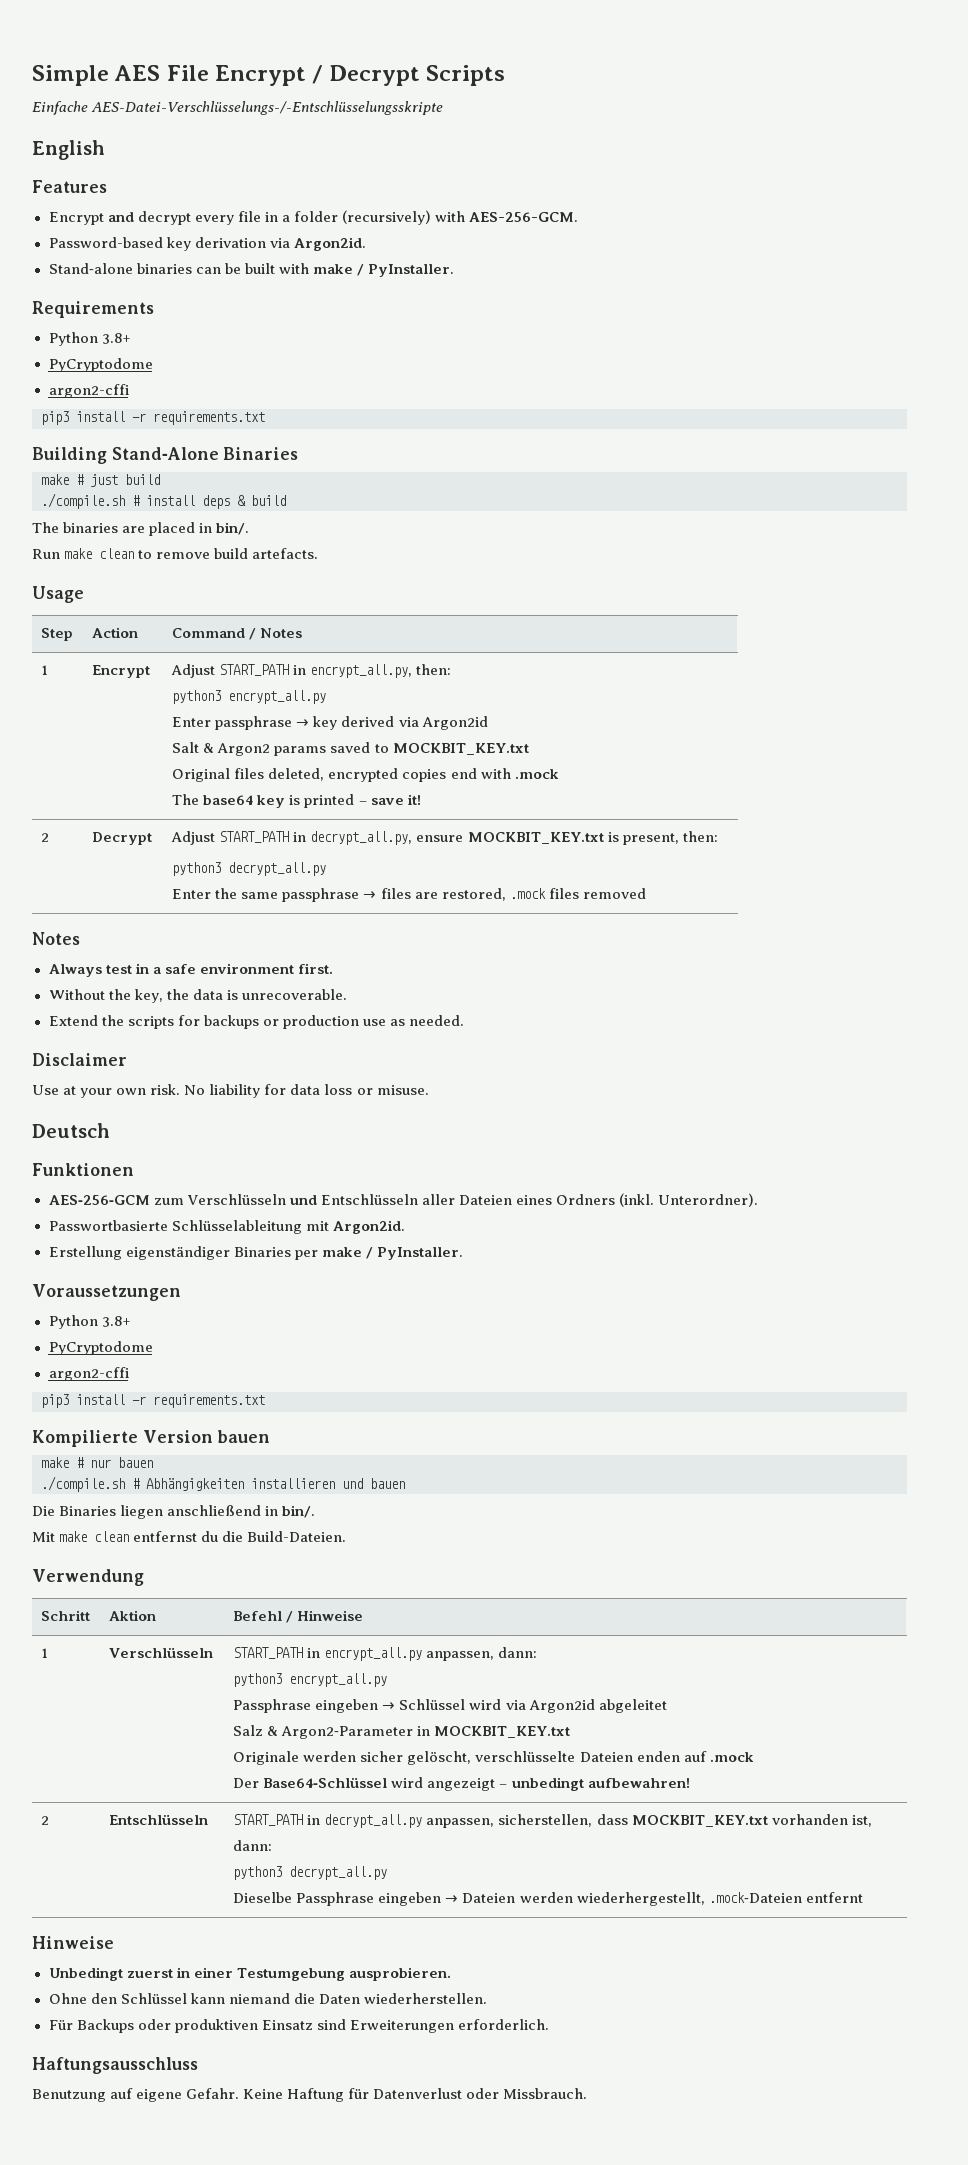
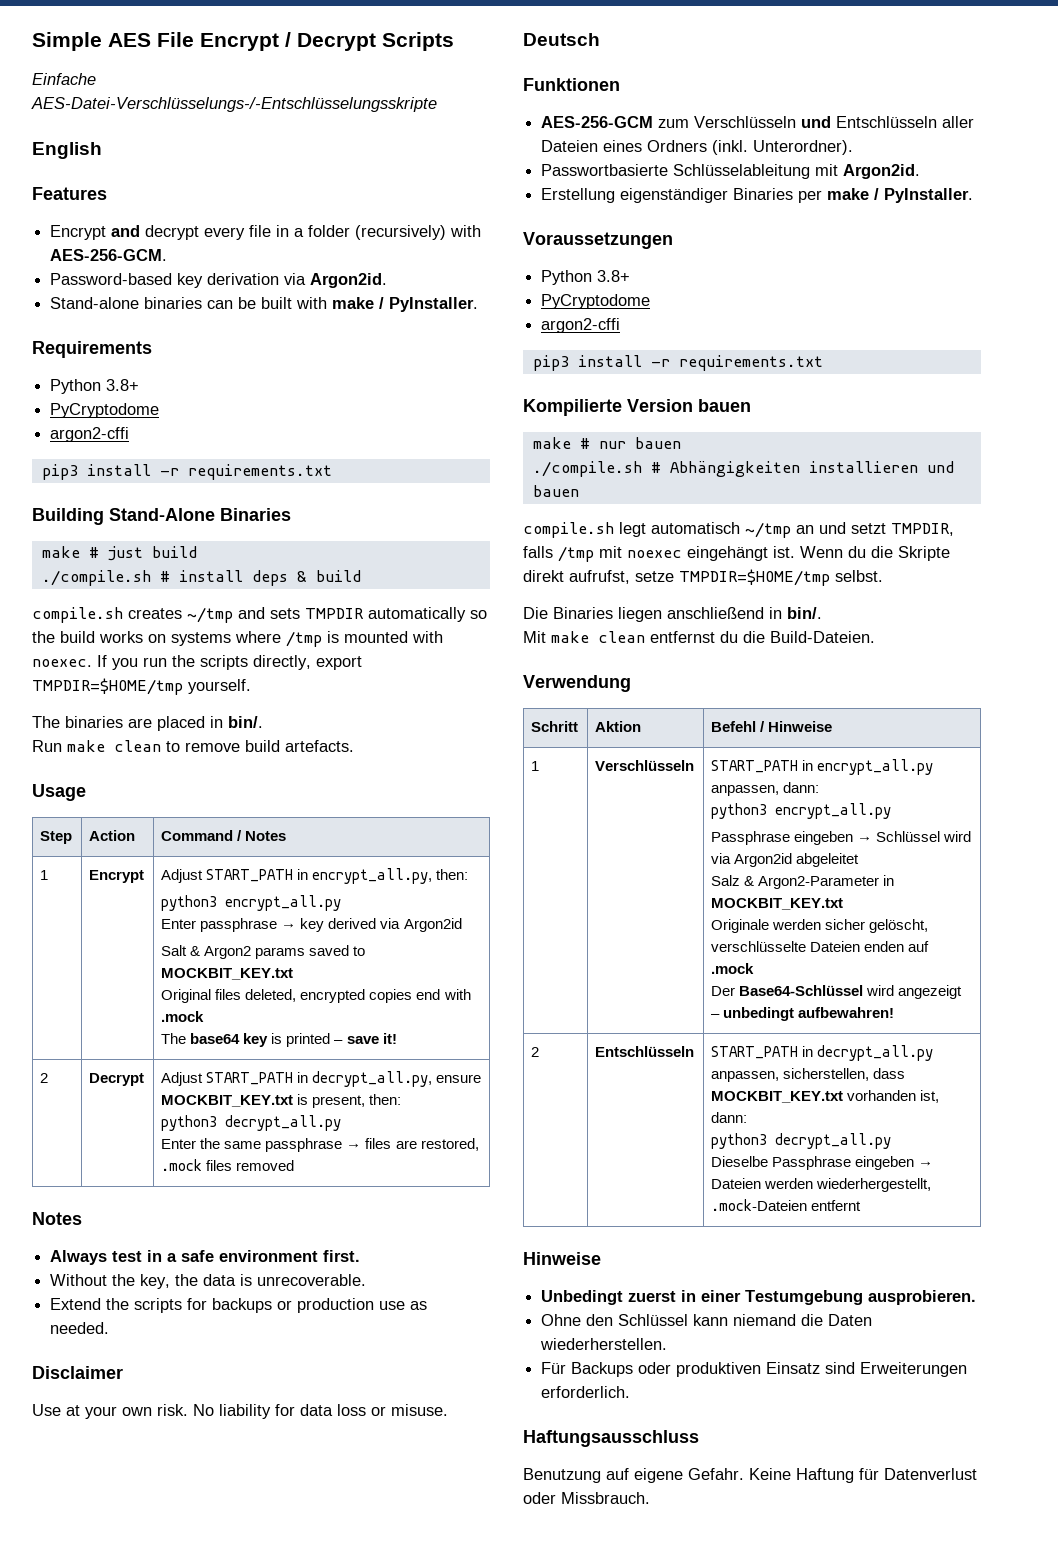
+ compile.sh creates ~/tmp and sets TMPDIR automatically so the build works on systems where /tmp is mounted with noexec. If you run the scripts directly, export TMPDIR=$HOME/tmp yourself.
+ compile.sh legt automatisch ~/tmp an und setzt TMPDIR, falls /tmp mit noexec eingehängt ist. Wenn du die Skripte direkt aufrufst, setze TMPDIR=$HOME/tmp selbst.

